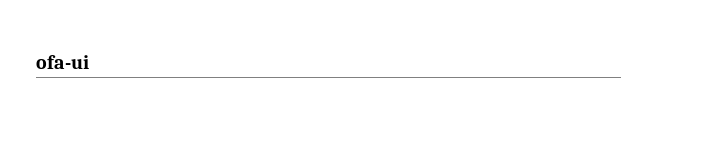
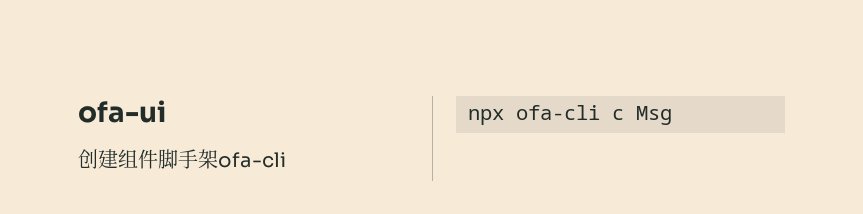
+ 创建组件脚手架ofa-cli
+ npx ofa-cli c Msg

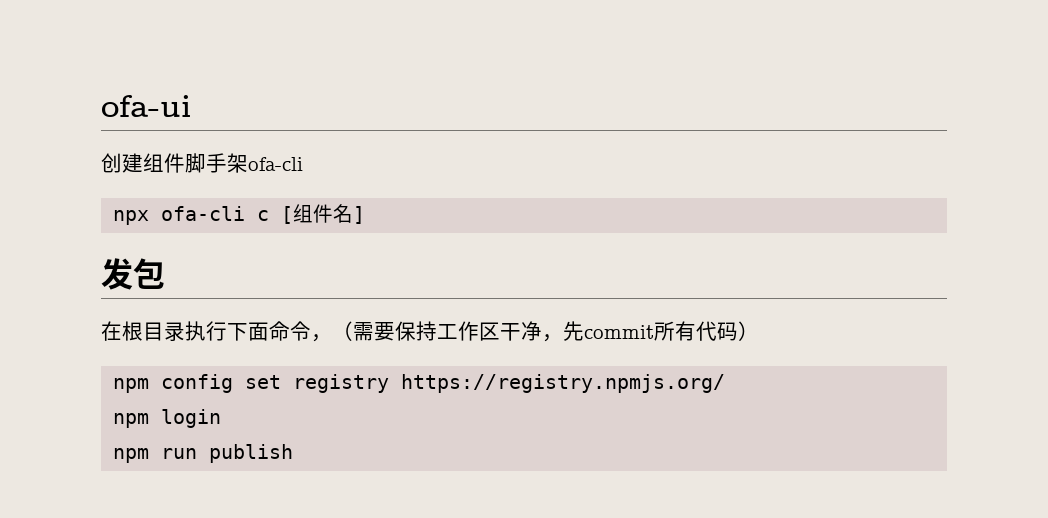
- npx ofa-cli c Msg
+ npx ofa-cli c [组件名]
+ 发包
+ 在根目录执行下面命令，（需要保持工作区干净，先commit所有代码）
+ npm config set registry https://registry.npmjs.org/
+ npm login
+ npm run publish

